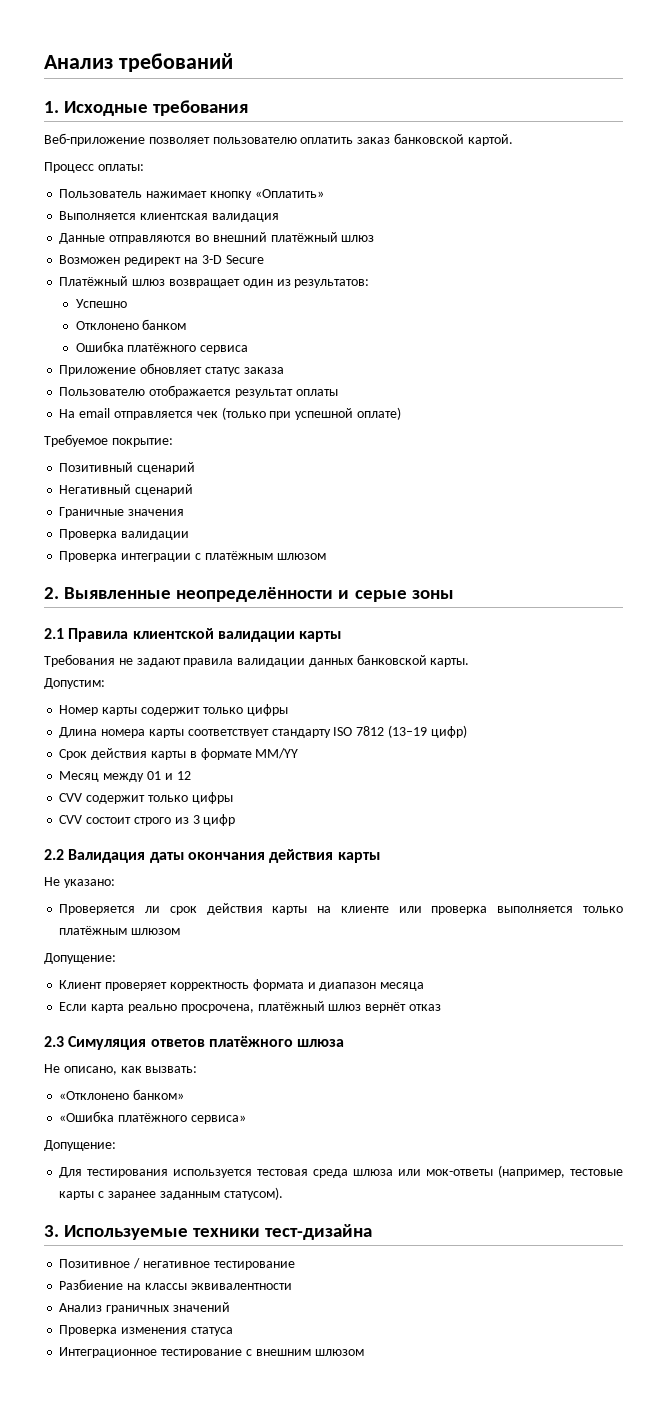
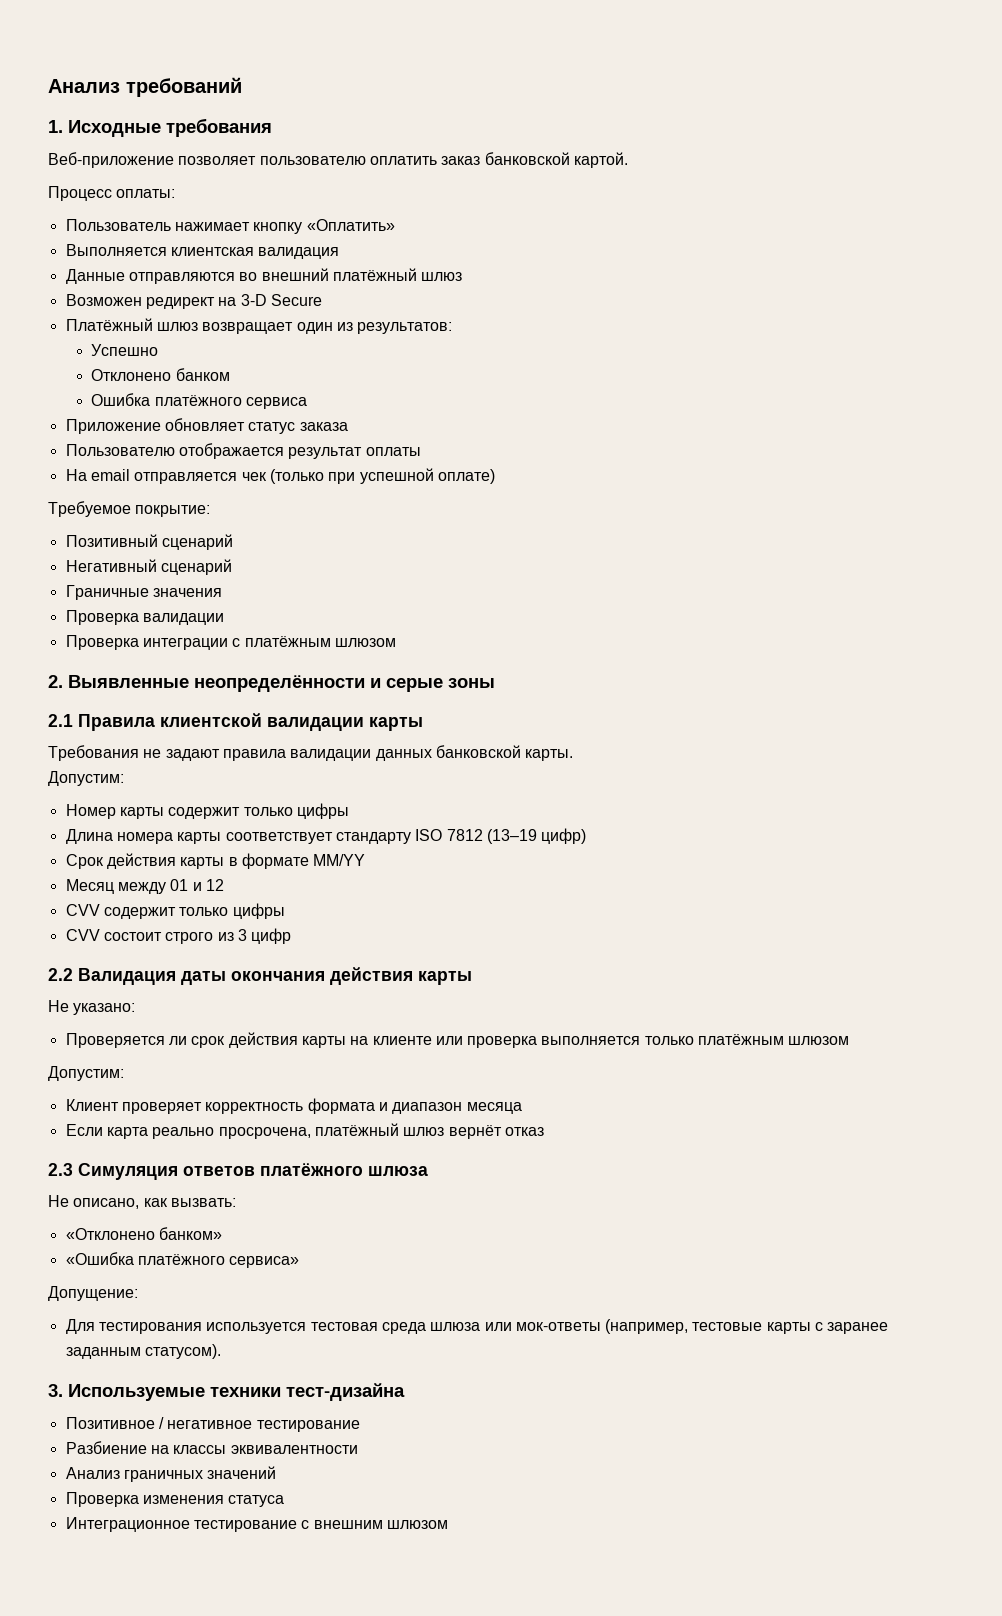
  Проверяется ли срок действия карты на клиенте или проверка выполняется только платёжным шлюзом
- Допущение:
+ Допустим:

